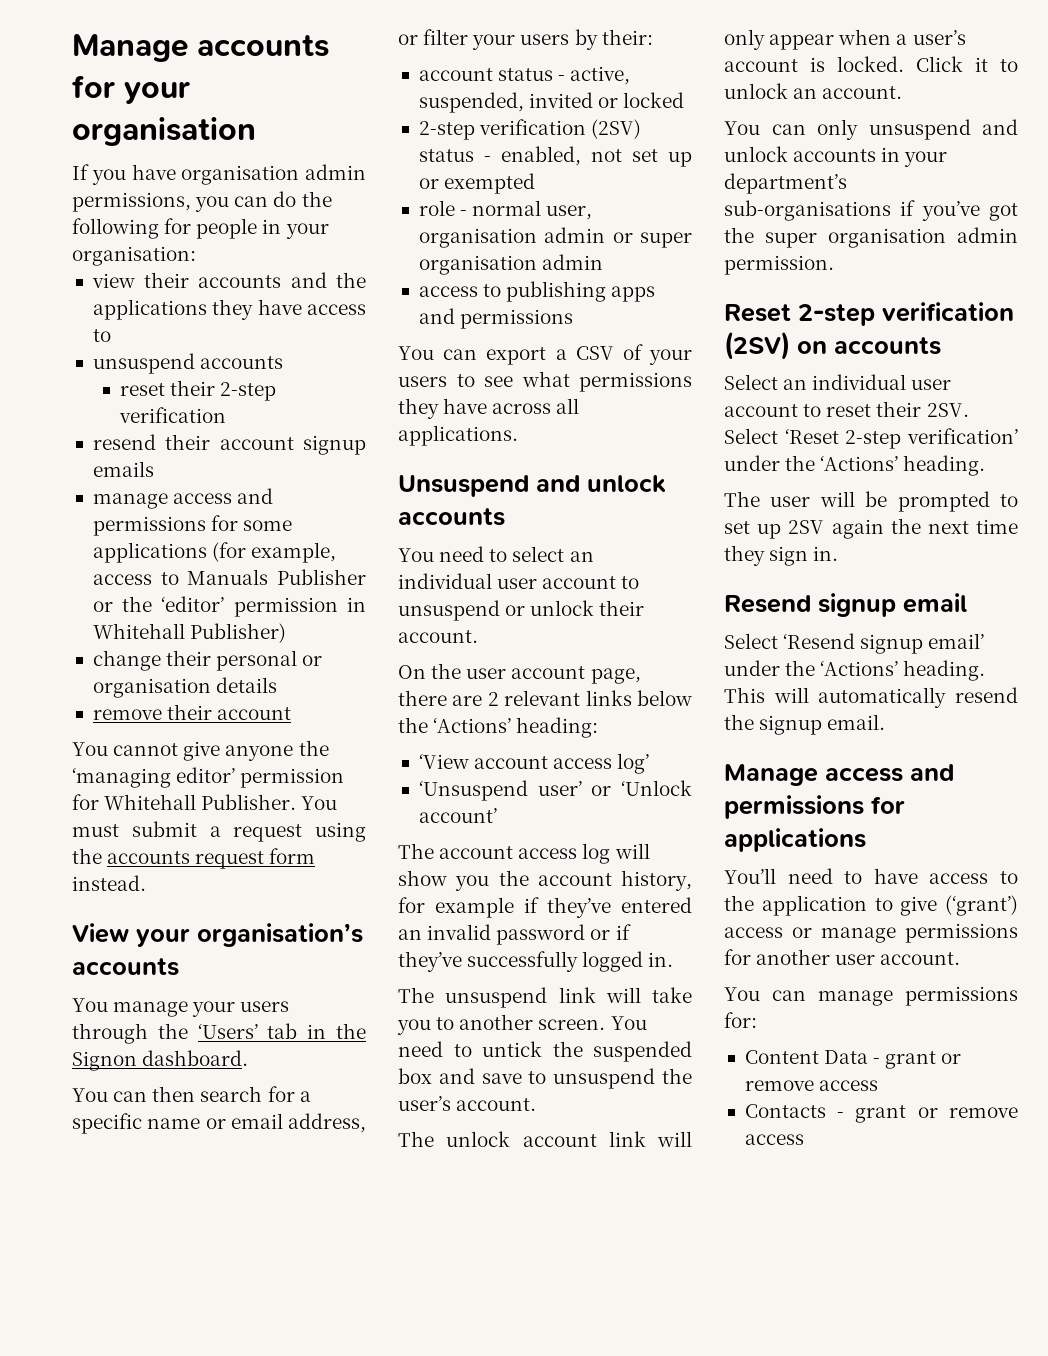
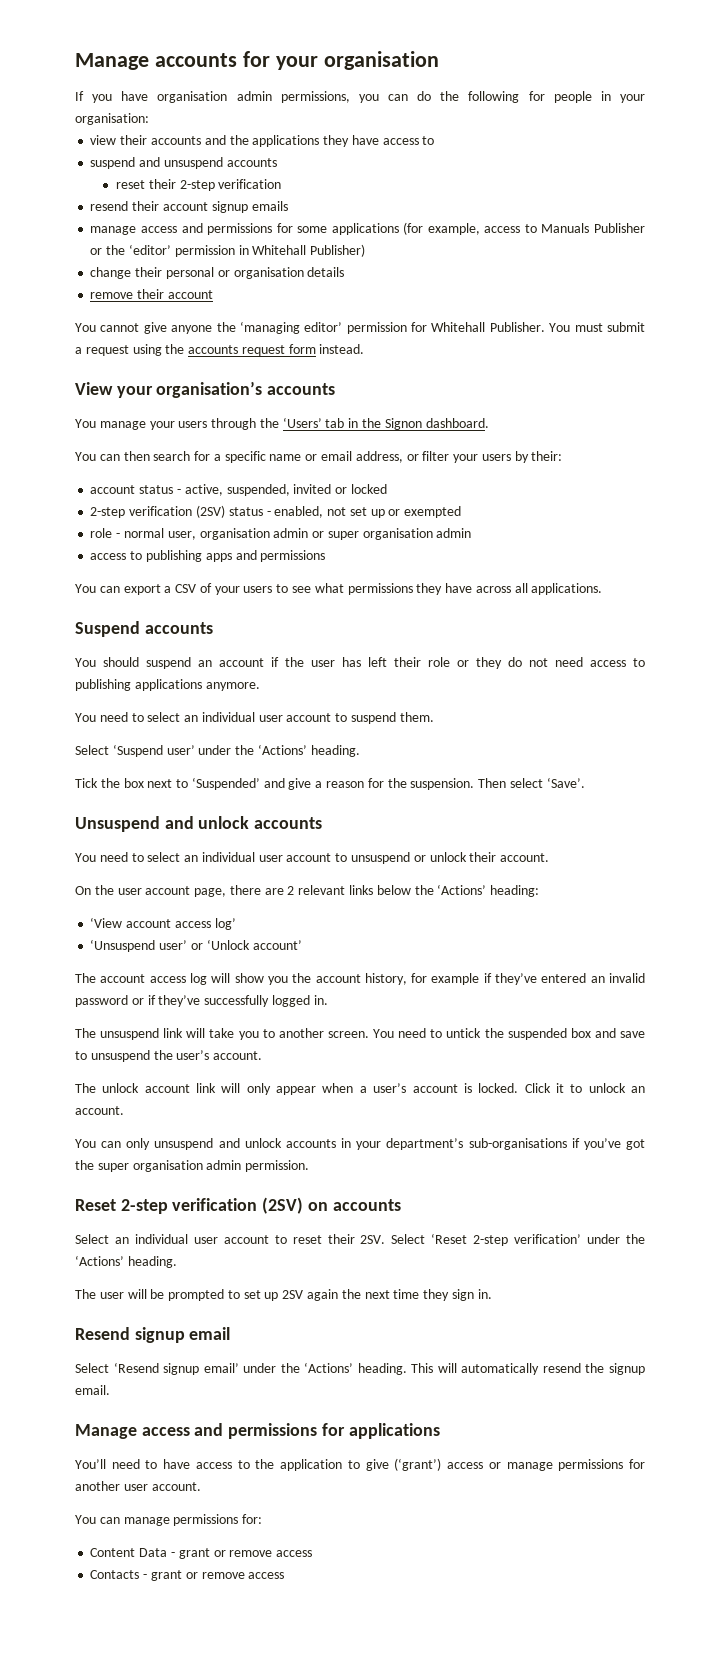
- unsuspend accounts
+ suspend and unsuspend accounts
+ Suspend accounts
+ You should suspend an account if the user has left their role or they do not need access to publishing applications anymore.
+ You need to select an individual user account to suspend them.
+ Select ‘Suspend user’ under the ‘Actions’ heading.
+ Tick the box next to ‘Suspended’ and give a reason for the suspension. Then select ‘Save’.

